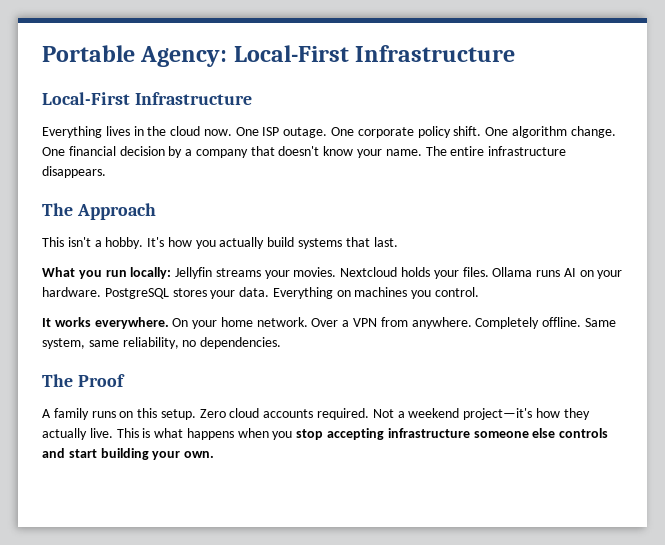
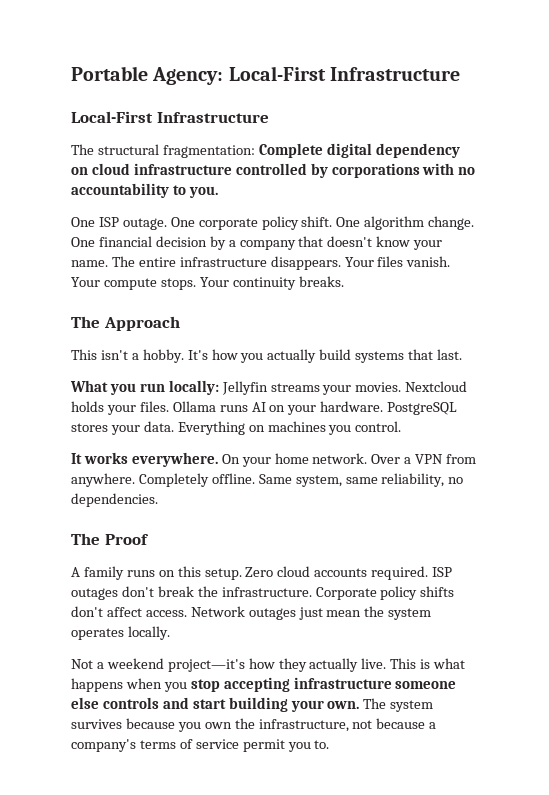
- Everything lives in the cloud now. One ISP outage.
+ The structural fragmentation: Complete digital dependency on cloud infrastructure controlled by corporations with no accountability to you.
+ One ISP outage.
+ Your files vanish. Your compute stops. Your continuity breaks.
- Zero cloud accounts required. Not a weekend project—it's how they actually live.
+ Zero cloud accounts required. ISP outages don't break the infrastructure. Corporate policy shifts don't affect access. Network outages just mean the system operates locally.
+ Not a weekend project—it's how they actually live.
+ The system survives because you own the infrastructure, not because a company's terms of service permit you to.

